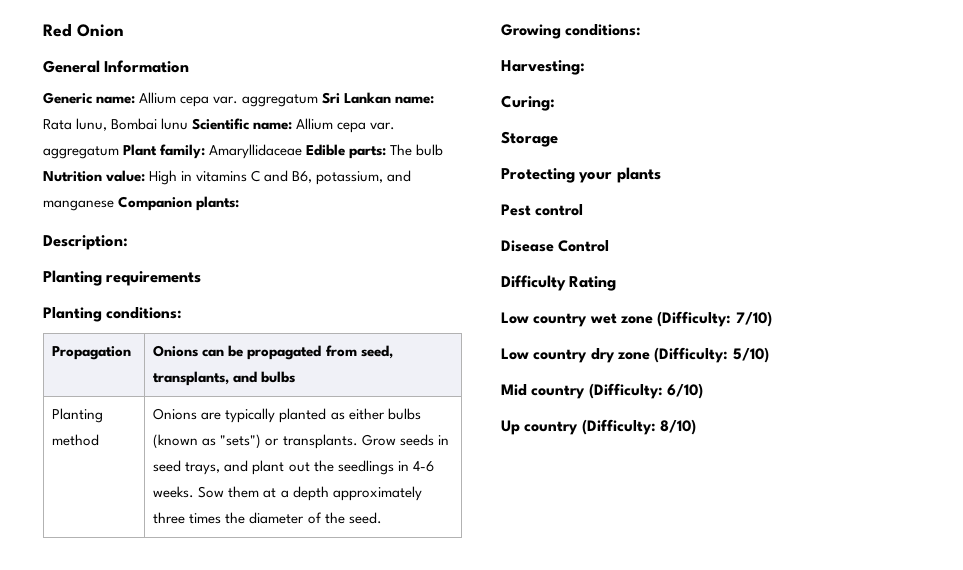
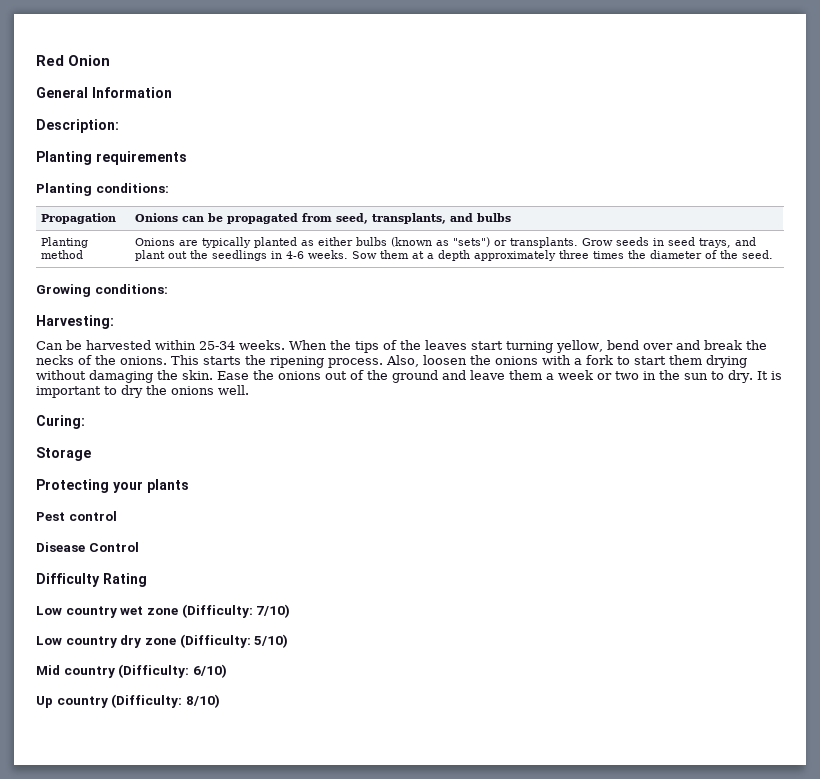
- Generic name: Allium cepa var. aggregatum Sri Lankan name: Rata lunu, Bombai lunu Scientific name: Allium cepa var. aggregatum Plant family: Amaryllidaceae Edible parts: The bulb Nutrition value: High in vitamins C and B6, potassium, and manganese Companion plants:
+ Can be harvested within 25-34 weeks. When the tips of the leaves start turning yellow, bend over and break the necks of the onions. This starts the ripening process. Also, loosen the onions with a fork to start them drying without damaging the skin. Ease the onions out of the ground and leave them a week or two in the sun to dry. It is important to dry the onions well.

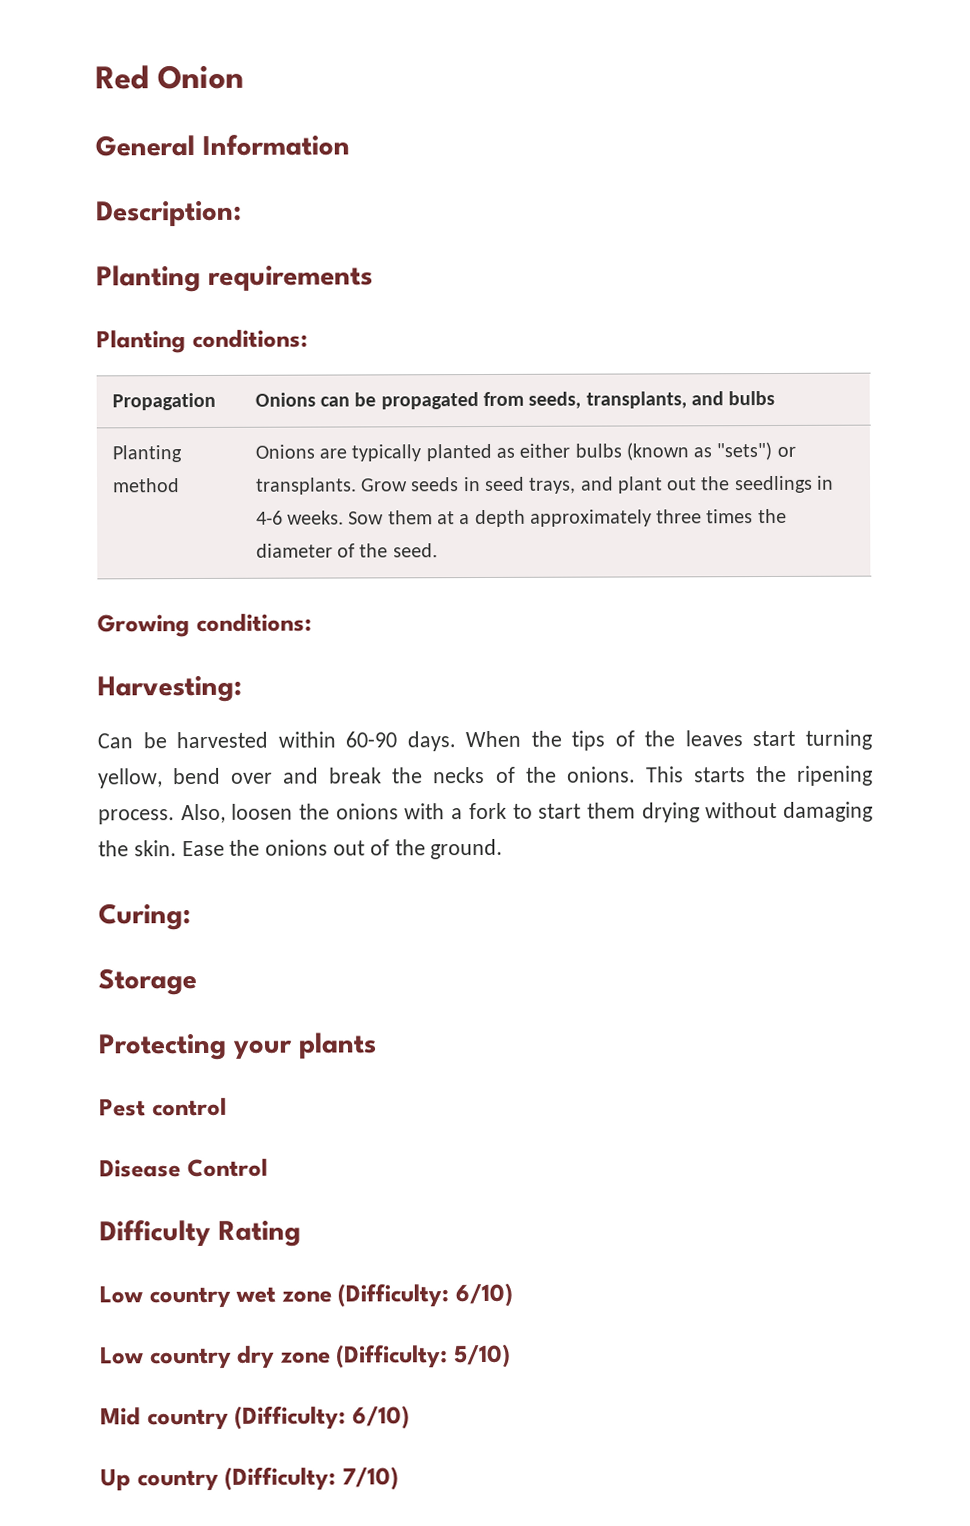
- Propagation | Onions can be propagated from seed, transplants, and bulbs
+ Propagation | Onions can be propagated from seeds, transplants, and bulbs
- Can be harvested within 25-34 weeks.
+ Can be harvested within 60-90 days.
- Ease the onions out of the ground and leave them a week or two in the sun to dry. It is important to dry the onions well.
+ Ease the onions out of the ground.
- Low country wet zone (Difficulty: 7/10)
+ Low country wet zone (Difficulty: 6/10)
- Up country (Difficulty: 8/10)
+ Up country (Difficulty: 7/10)

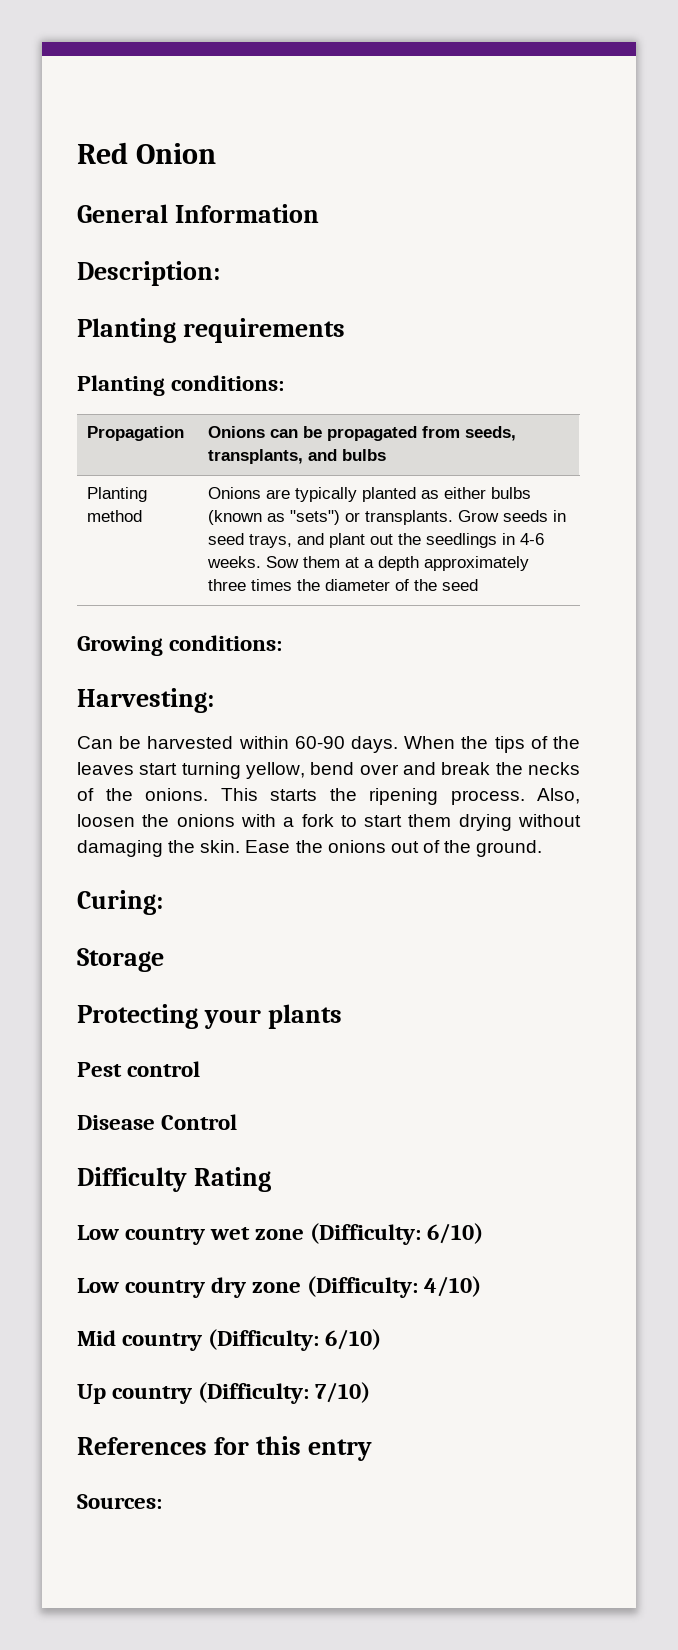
- Planting method | Onions are typically planted as either bulbs (known as "sets") or transplants. Grow seeds in seed trays, and plant out the seedlings in 4-6 weeks. Sow them at a depth approximately three times the diameter of the seed.
+ Planting method | Onions are typically planted as either bulbs (known as "sets") or transplants. Grow seeds in seed trays, and plant out the seedlings in 4-6 weeks. Sow them at a depth approximately three times the diameter of the seed
- Low country dry zone (Difficulty: 5/10)
+ Low country dry zone (Difficulty: 4/10)
+ References for this entry
+ Sources:

